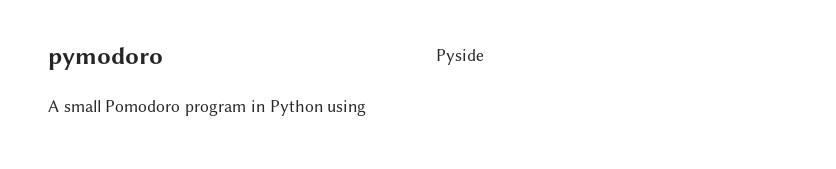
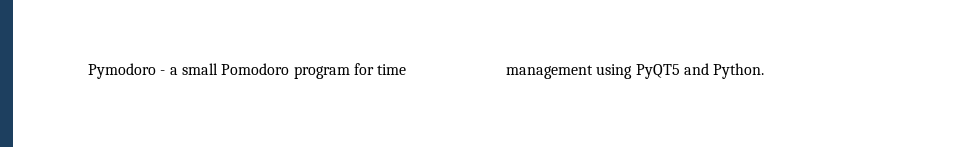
- pymodoro
- A small Pomodoro program in Python using Pyside
+ Pymodoro - a small Pomodoro program for time management using PyQT5 and Python.

